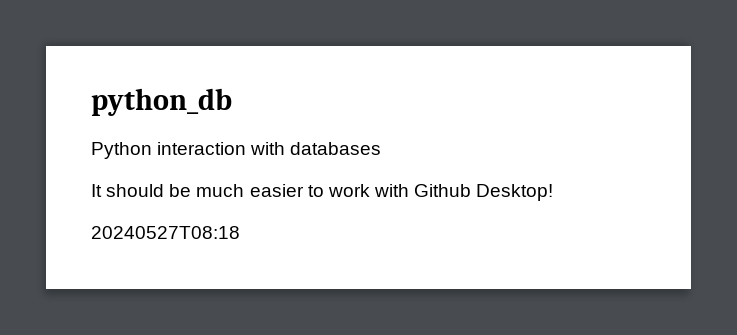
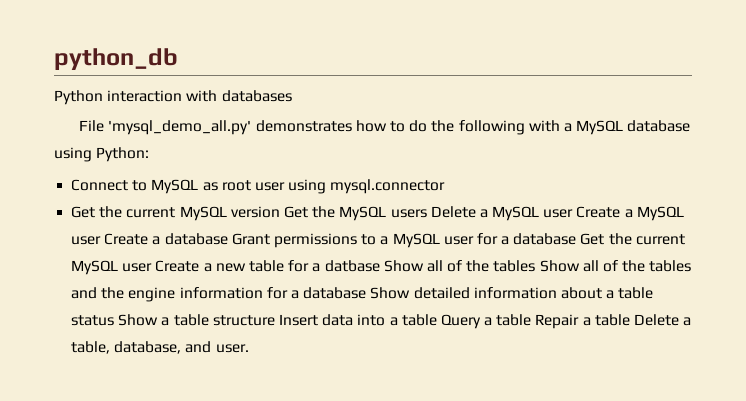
- It should be much easier to work with Github Desktop!
- 20240527T08:18
+ File 'mysql_demo_all.py' demonstrates how to do the following with a MySQL database using Python:
+ Connect to MySQL as root user using mysql.connector
+ Get the current MySQL version Get the MySQL users Delete a MySQL user Create a MySQL user Create a database Grant permissions to a MySQL user for a database Get the current MySQL user Create a new table for a datbase Show all of the tables Show all of the tables and the engine information for a database Show detailed information about a table status Show a table structure Insert data into a table Query a table Repair a table Delete a table, database, and user.

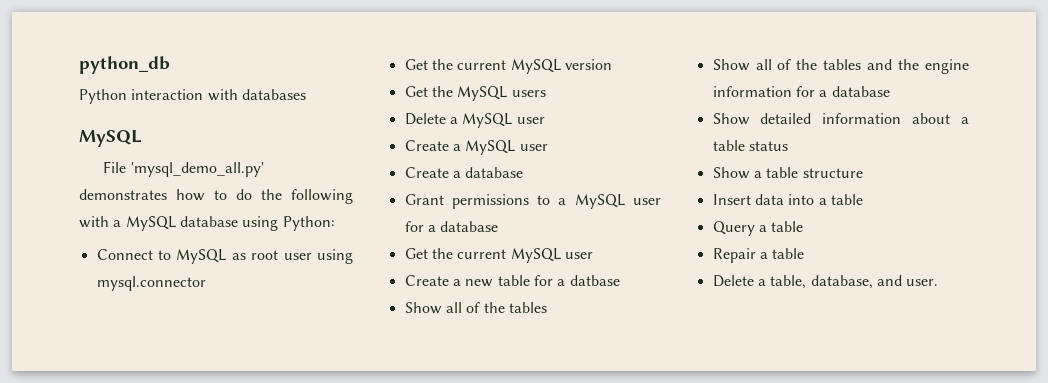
  Python interaction with databases
+ MySQL
- Get the current MySQL version Get the MySQL users Delete a MySQL user Create a MySQL user Create a database Grant permissions to a MySQL user for a database Get the current MySQL user Create a new table for a datbase Show all of the tables Show all of the tables and the engine information for a database Show detailed information about a table status Show a table structure Insert data into a table Query a table Repair a table Delete a table, database, and user.
+ Get the current MySQL version
+ Get the MySQL users
+ Delete a MySQL user
+ Create a MySQL user
+ Create a database
+ Grant permissions to a MySQL user for a database
+ Get the current MySQL user
+ Create a new table for a datbase
+ Show all of the tables
+ Show all of the tables and the engine information for a database
+ Show detailed information about a table status
+ Show a table structure
+ Insert data into a table
+ Query a table
+ Repair a table
+ Delete a table, database, and user.

